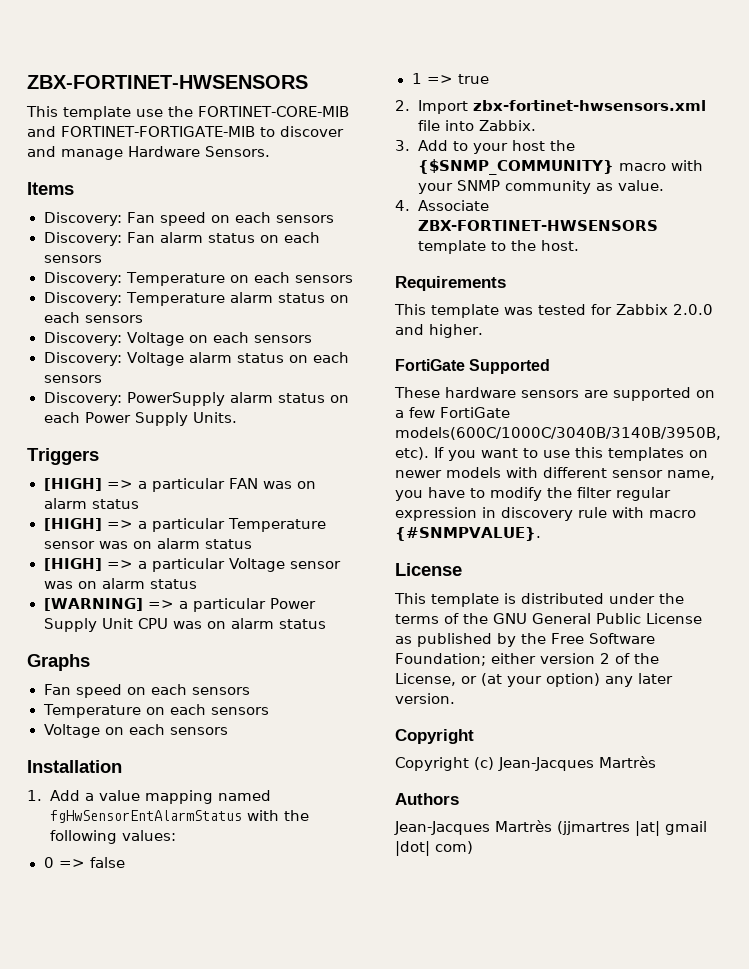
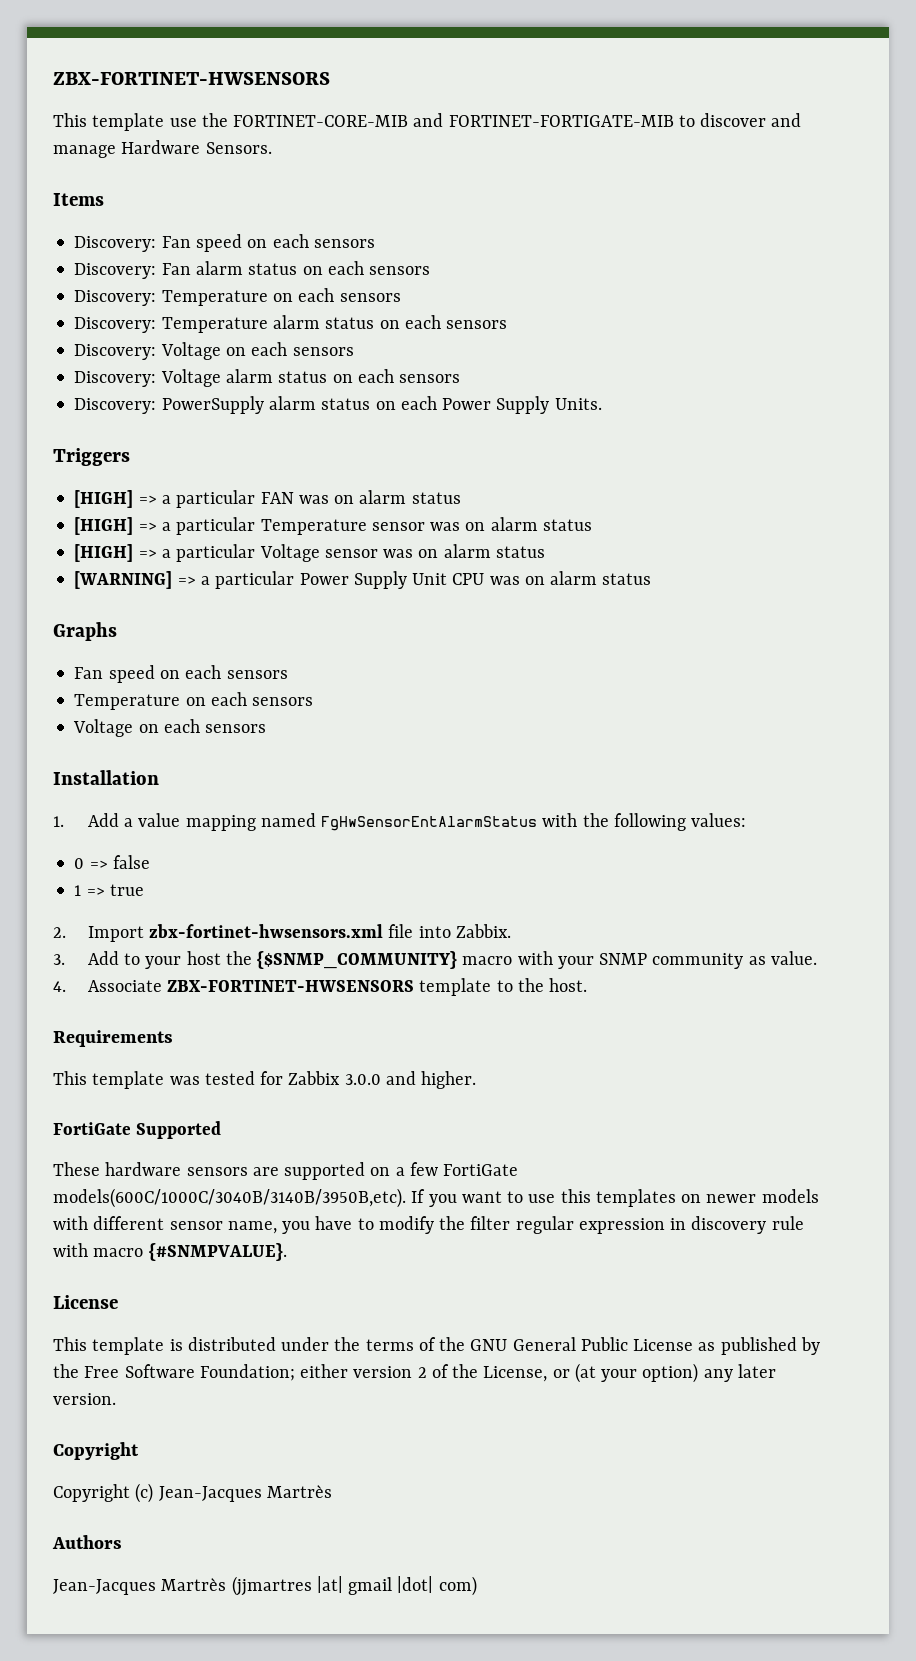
- 1. Add a value mapping named fgHwSensorEntAlarmStatus with the following values:
+ 1. Add a value mapping named FgHwSensorEntAlarmStatus with the following values:
- This template was tested for Zabbix 2.0.0 and higher.
+ This template was tested for Zabbix 3.0.0 and higher.

